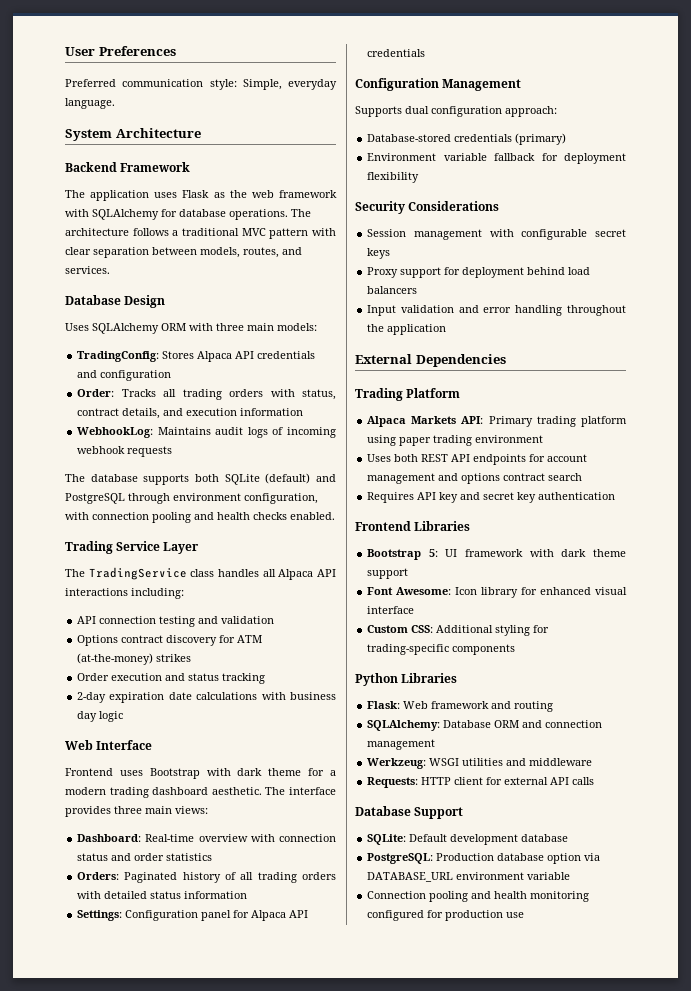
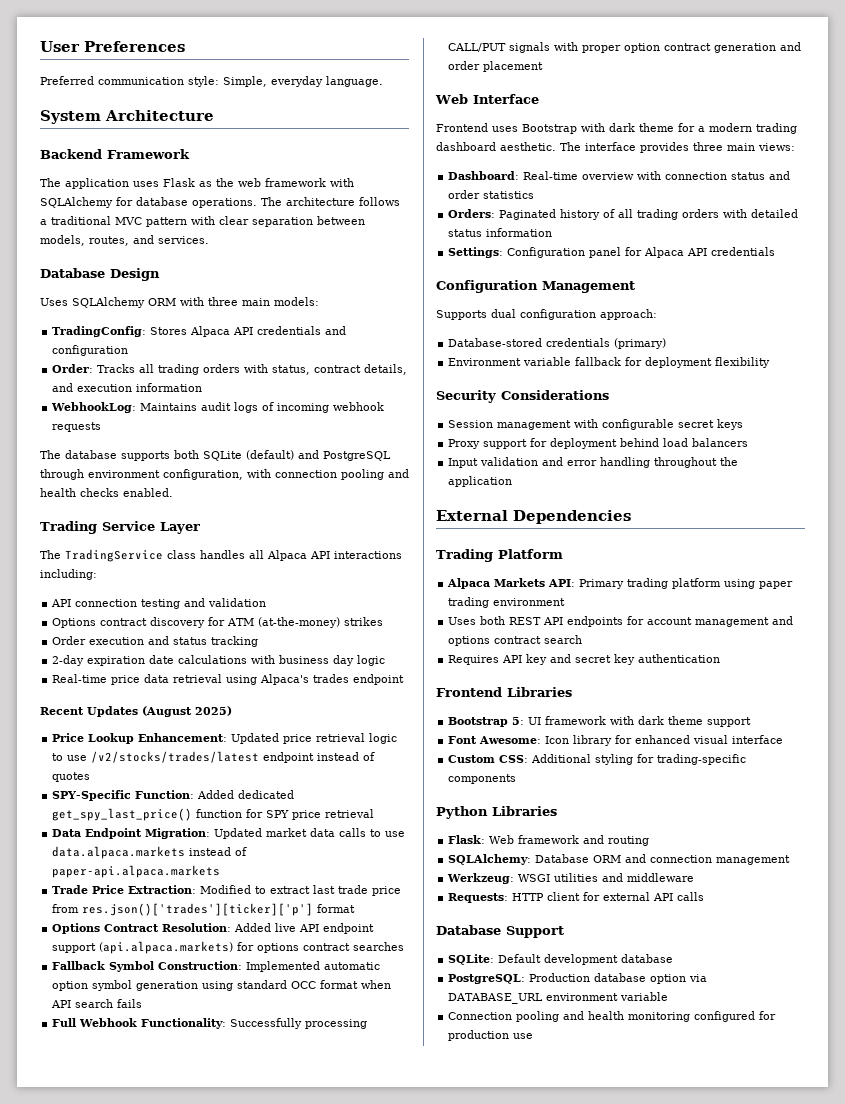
+ Real-time price data retrieval using Alpaca's trades endpoint
+ Recent Updates (August 2025)
+ Price Lookup Enhancement: Updated price retrieval logic to use /v2/stocks/trades/latest endpoint instead of quotes
+ SPY-Specific Function: Added dedicated get_spy_last_price() function for SPY price retrieval
+ Data Endpoint Migration: Updated market data calls to use data.alpaca.markets instead of paper-api.alpaca.markets
+ Trade Price Extraction: Modified to extract last trade price from res.json()['trades'][ticker]['p'] format
+ Options Contract Resolution: Added live API endpoint support (api.alpaca.markets) for options contract searches
+ Fallback Symbol Construction: Implemented automatic option symbol generation using standard OCC format when API search fails
+ Full Webhook Functionality: Successfully processing CALL/PUT signals with proper option contract generation and order placement

